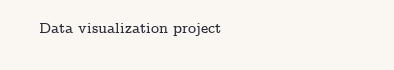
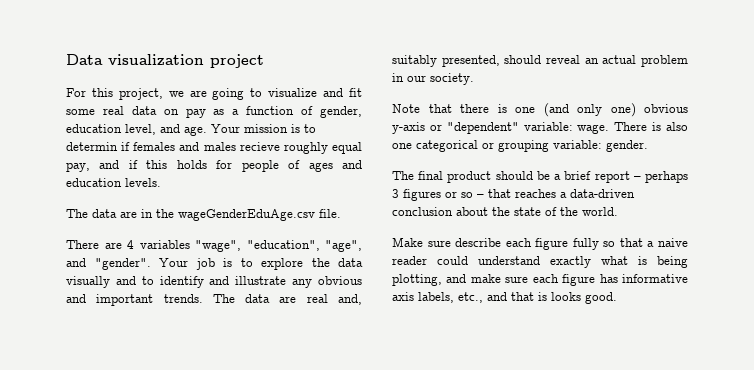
+ For this project, we are going to visualize and fit some real data on pay as a function of gender, education level, and age. Your mission is to determin if females and males recieve roughly equal pay, and if this holds for people of ages and education levels.
+ The data are in the wageGenderEduAge.csv file.
+ There are 4 variables "wage", "education", "age", and "gender". Your job is to explore the data visually and to identify and illustrate any obvious and important trends. The data are real and, suitably presented, should reveal an actual problem in our society.
+ Note that there is one (and only one) obvious y-axis or "dependent" variable: wage. There is also one categorical or grouping variable: gender.
+ The final product should be a brief report – perhaps 3 figures or so – that reaches a data-driven conclusion about the state of the world.
+ Make sure describe each figure fully so that a naive reader could understand exactly what is being plotting, and make sure each figure has informative axis labels, etc., and that is looks good.

